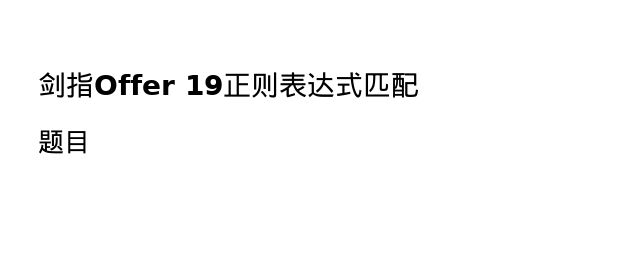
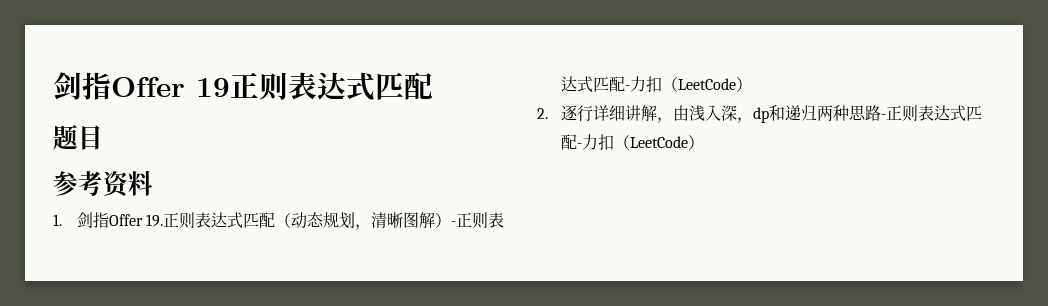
+ 参考资料
+ 1.剑指Offer 19.正则表达式匹配（动态规划，清晰图解）-正则表达式匹配-力扣（LeetCode）
+ 2.逐行详细讲解，由浅入深，dp和递归两种思路-正则表达式匹配-力扣（LeetCode）

